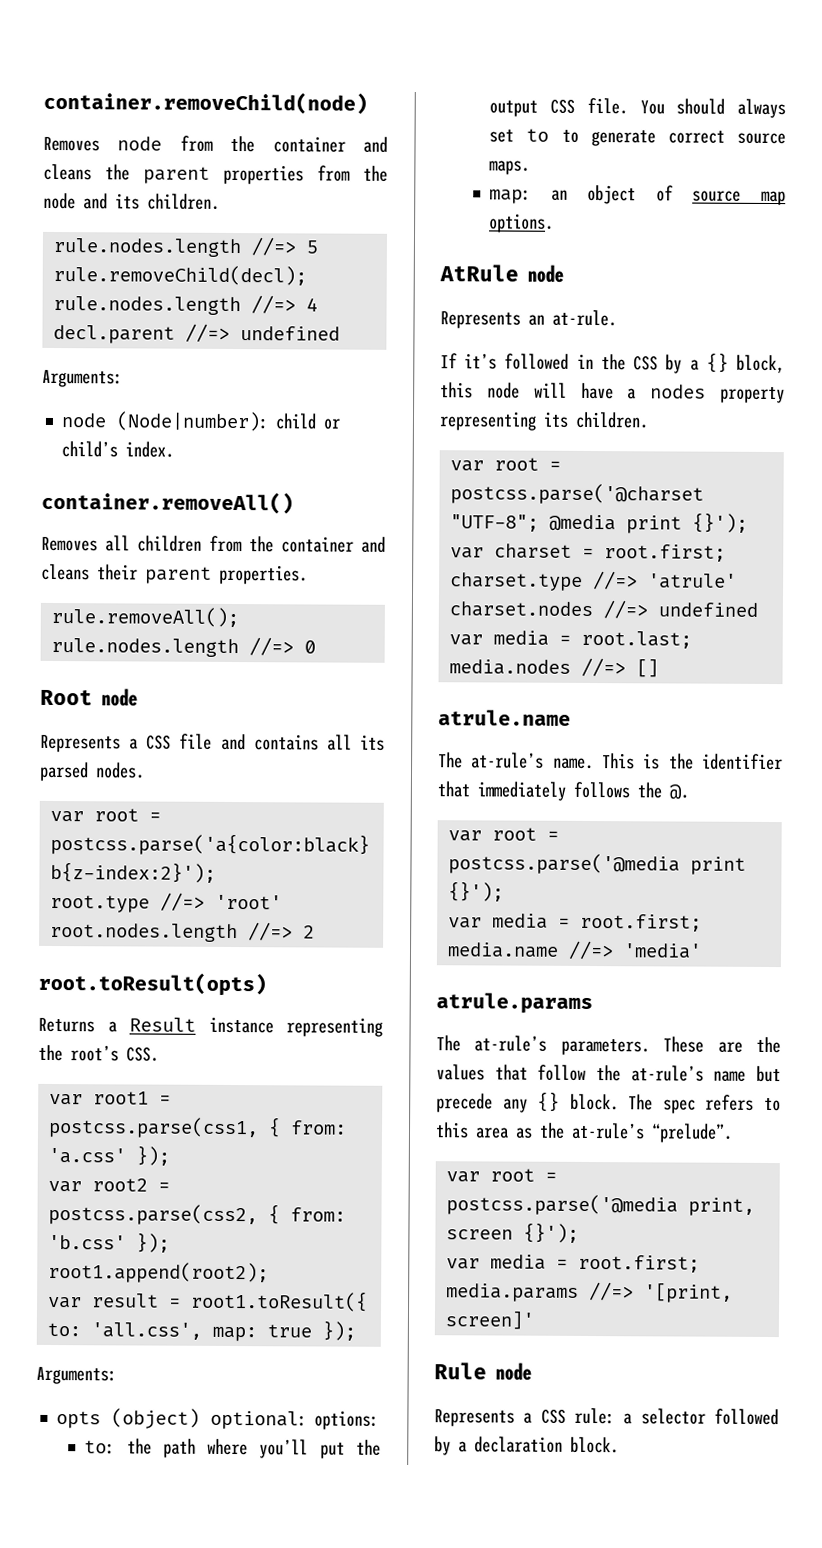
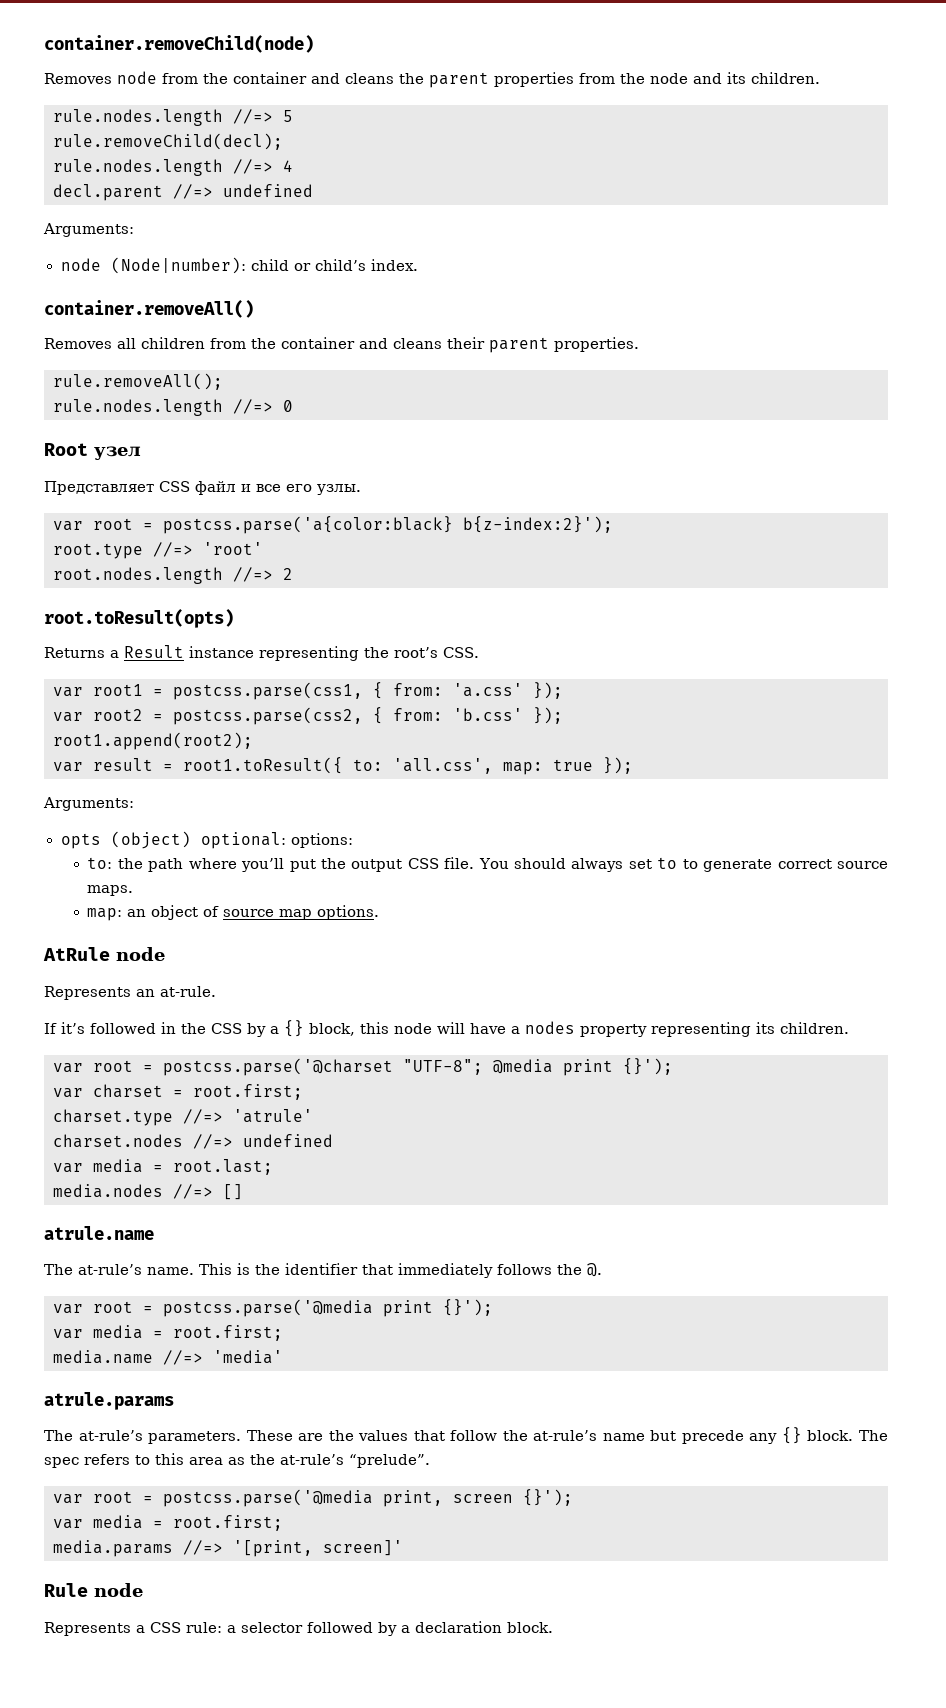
- Root node
- Represents a CSS file and contains all its parsed nodes.
+ Root узел
+ Представляет CSS файл и все его узлы.

